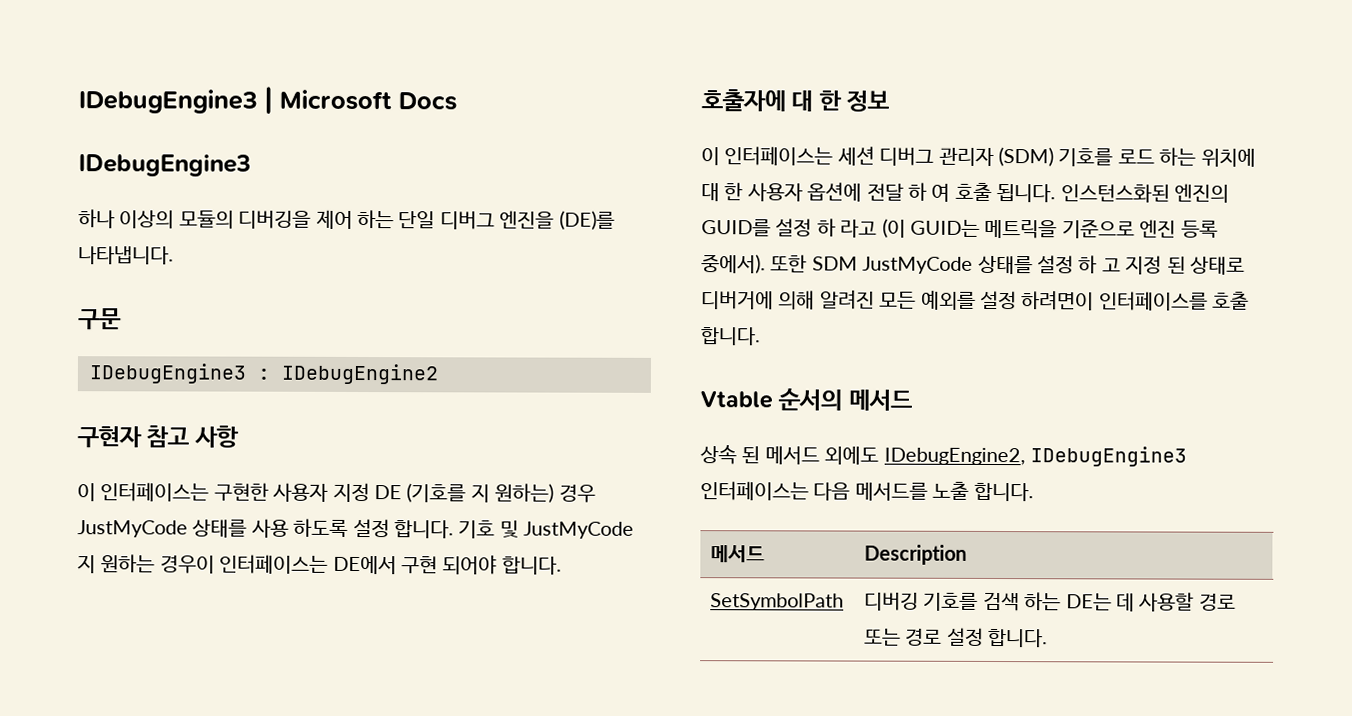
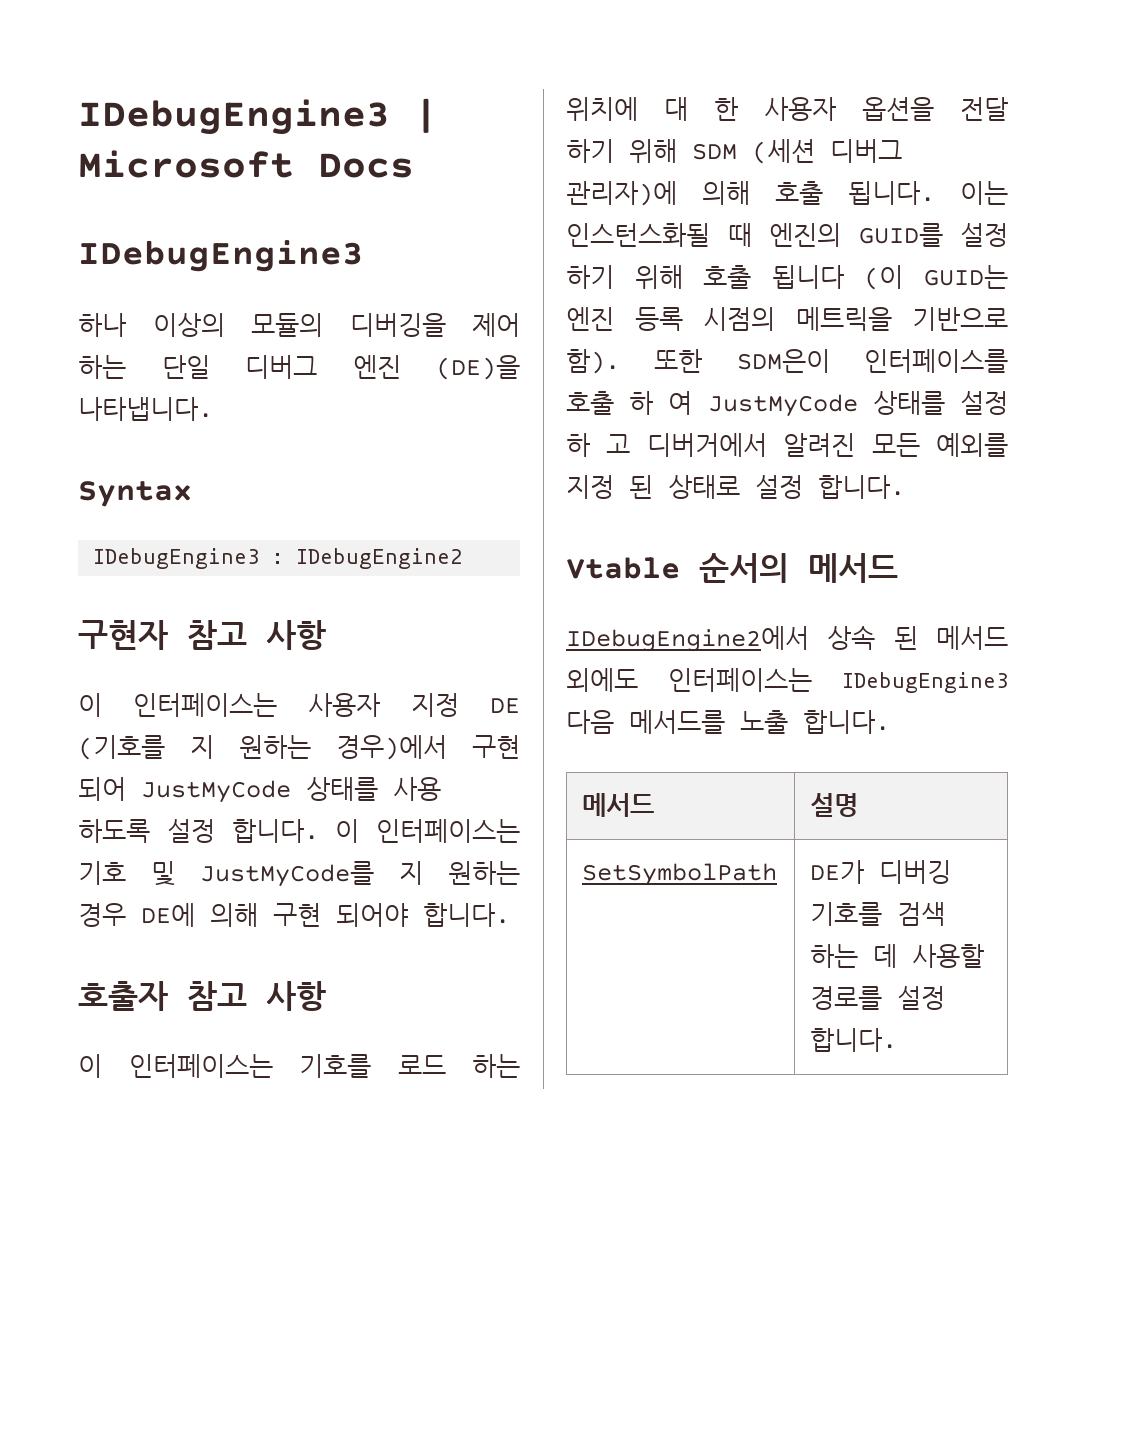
- 하나 이상의 모듈의 디버깅을 제어 하는 단일 디버그 엔진을 (DE)를 나타냅니다.
+ 하나 이상의 모듈의 디버깅을 제어 하는 단일 디버그 엔진 (DE)을 나타냅니다.
- 구문
+ Syntax
- 이 인터페이스는 구현한 사용자 지정 DE (기호를 지 원하는) 경우 JustMyCode 상태를 사용 하도록 설정 합니다.
+ 이 인터페이스는 사용자 지정 DE (기호를 지 원하는 경우)에서 구현 되어 JustMyCode 상태를 사용 하도록 설정 합니다.
- 기호 및 JustMyCode 지 원하는 경우이 인터페이스는 DE에서 구현 되어야 합니다.
+ 이 인터페이스는 기호 및 JustMyCode를 지 원하는 경우 DE에 의해 구현 되어야 합니다.
- 호출자에 대 한 정보
- 이 인터페이스는 세션 디버그 관리자 (SDM) 기호를 로드 하는 위치에 대 한 사용자 옵션에 전달 하 여 호출 됩니다. 인스턴스화된 엔진의 GUID를 설정 하 라고 (이 GUID는 메트릭을 기준으로 엔진 등록 중에서). 또한 SDM JustMyCode 상태를 설정 하 고 지정 된 상태로 디버거에 의해 알려진 모든 예외를 설정 하려면이 인터페이스를 호출 합니다.
+ 호출자 참고 사항
+ 이 인터페이스는 기호를 로드 하는 위치에 대 한 사용자 옵션을 전달 하기 위해 SDM (세션 디버그 관리자)에 의해 호출 됩니다. 이는 인스턴스화될 때 엔진의 GUID를 설정 하기 위해 호출 됩니다 (이 GUID는 엔진 등록 시점의 메트릭을 기반으로 함). 또한 SDM은이 인터페이스를 호출 하 여 JustMyCode 상태를 설정 하 고 디버거에서 알려진 모든 예외를 지정 된 상태로 설정 합니다.
- 상속 된 메서드 외에도 IDebugEngine2, IDebugEngine3 인터페이스는 다음 메서드를 노출 합니다.
+ IDebugEngine2에서 상속 된 메서드 외에도 인터페이스는 IDebugEngine3 다음 메서드를 노출 합니다.
- 메서드 | Description
+ 메서드 | 설명
- SetSymbolPath | 디버깅 기호를 검색 하는 DE는 데 사용할 경로 또는 경로 설정 합니다.
+ SetSymbolPath | DE가 디버깅 기호를 검색 하는 데 사용할 경로를 설정 합니다.

